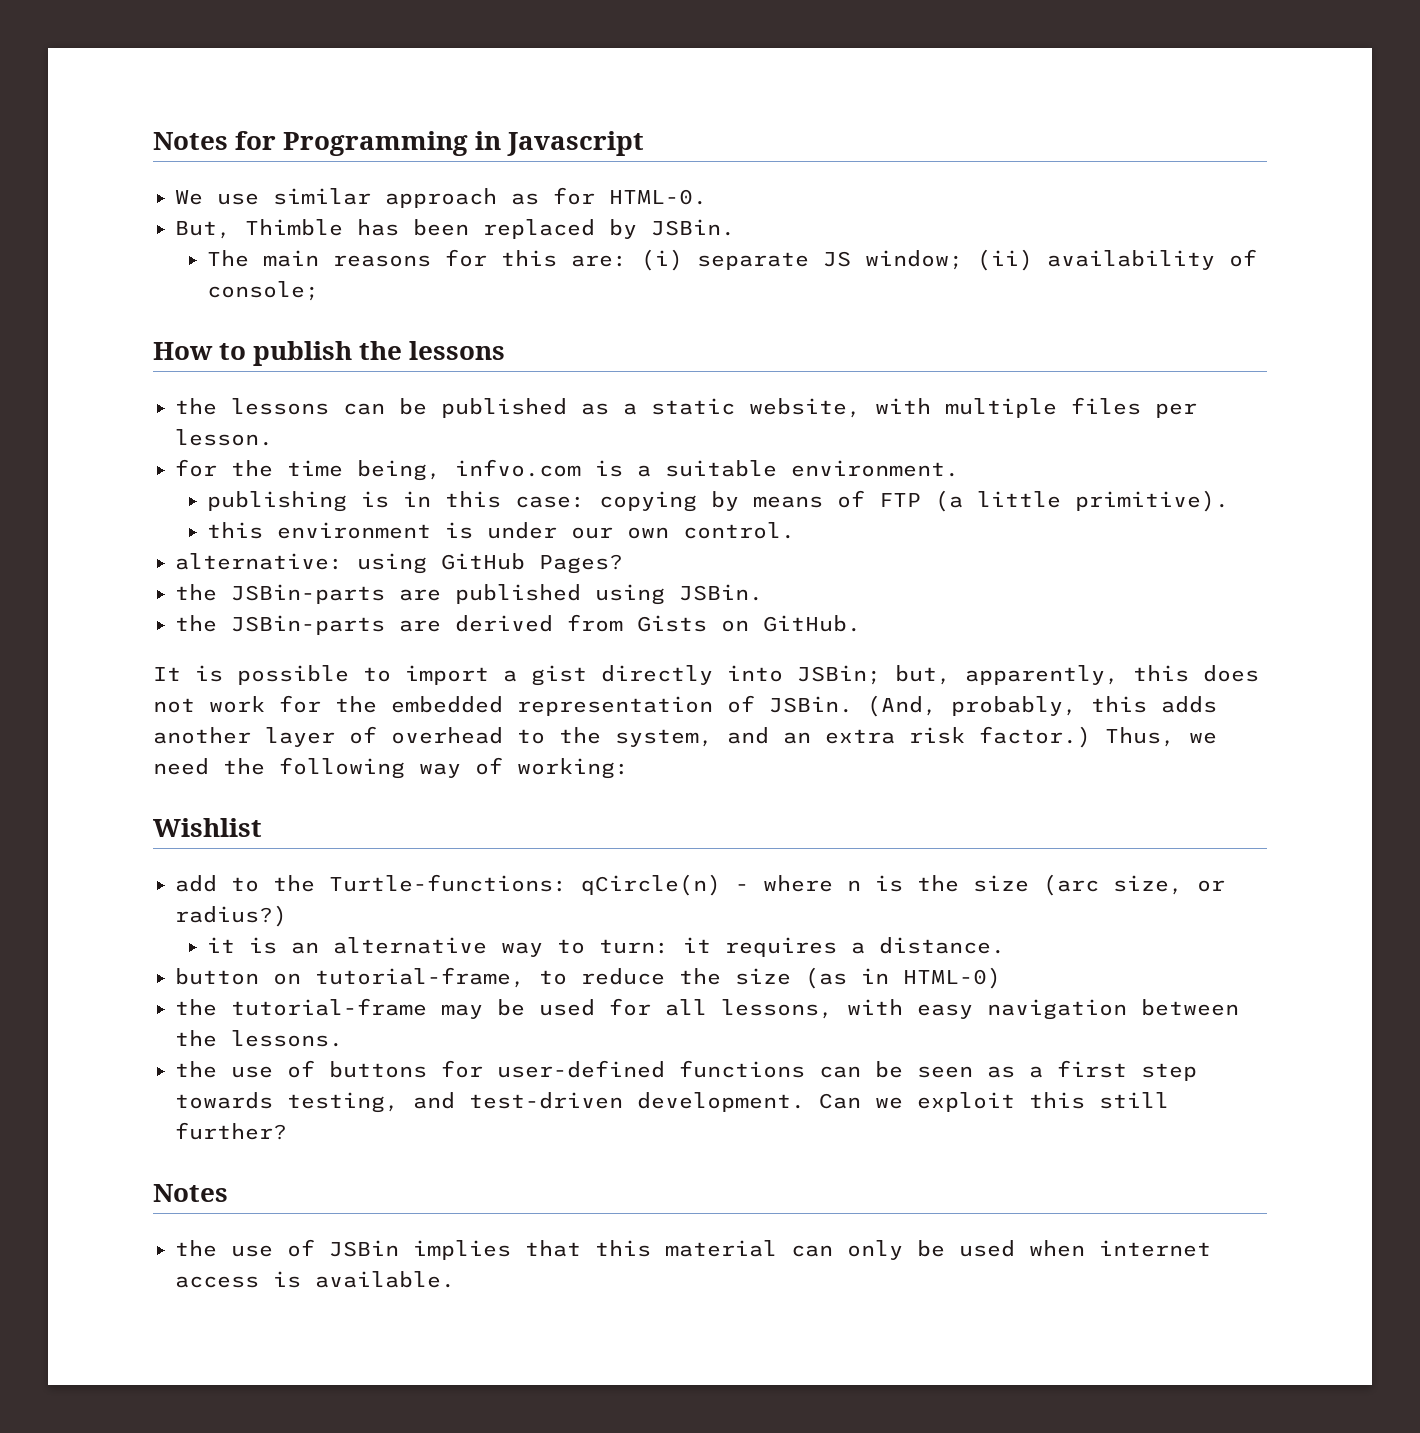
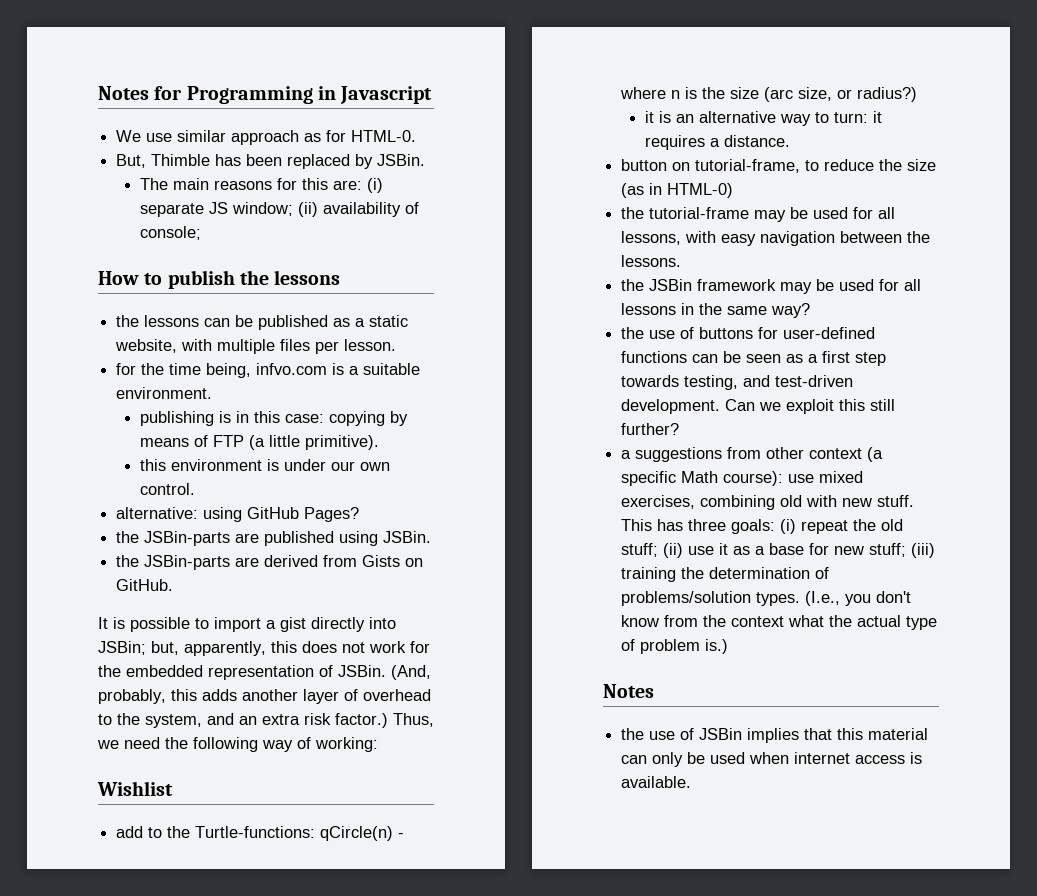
+ the JSBin framework may be used for all lessons in the same way?
+ a suggestions from other context (a specific Math course): use mixed exercises, combining old with new stuff. This has three goals: (i) repeat the old stuff; (ii) use it as a base for new stuff; (iii) training the determination of problems/solution types. (I.e., you don't know from the context what the actual type of problem is.)

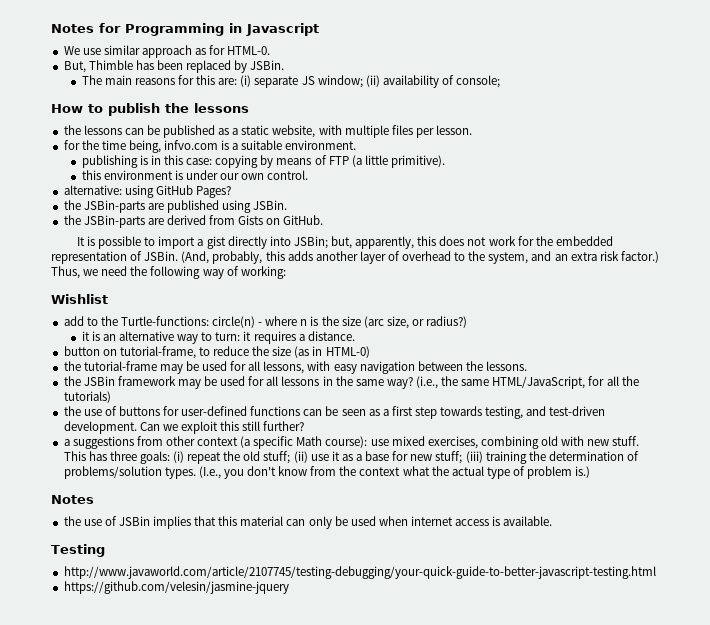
- add to the Turtle-functions: qCircle(n) - where n is the size (arc size, or radius?)
+ add to the Turtle-functions: circle(n) - where n is the size (arc size, or radius?)
+ (i.e., the same HTML/JavaScript, for all the tutorials)
+ Testing
+ http://www.javaworld.com/article/2107745/testing-debugging/your-quick-guide-to-better-javascript-testing.html
+ https://github.com/velesin/jasmine-jquery

